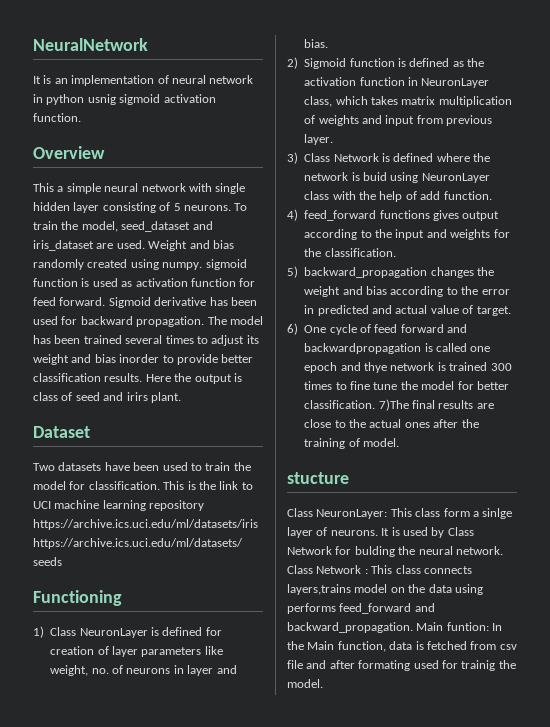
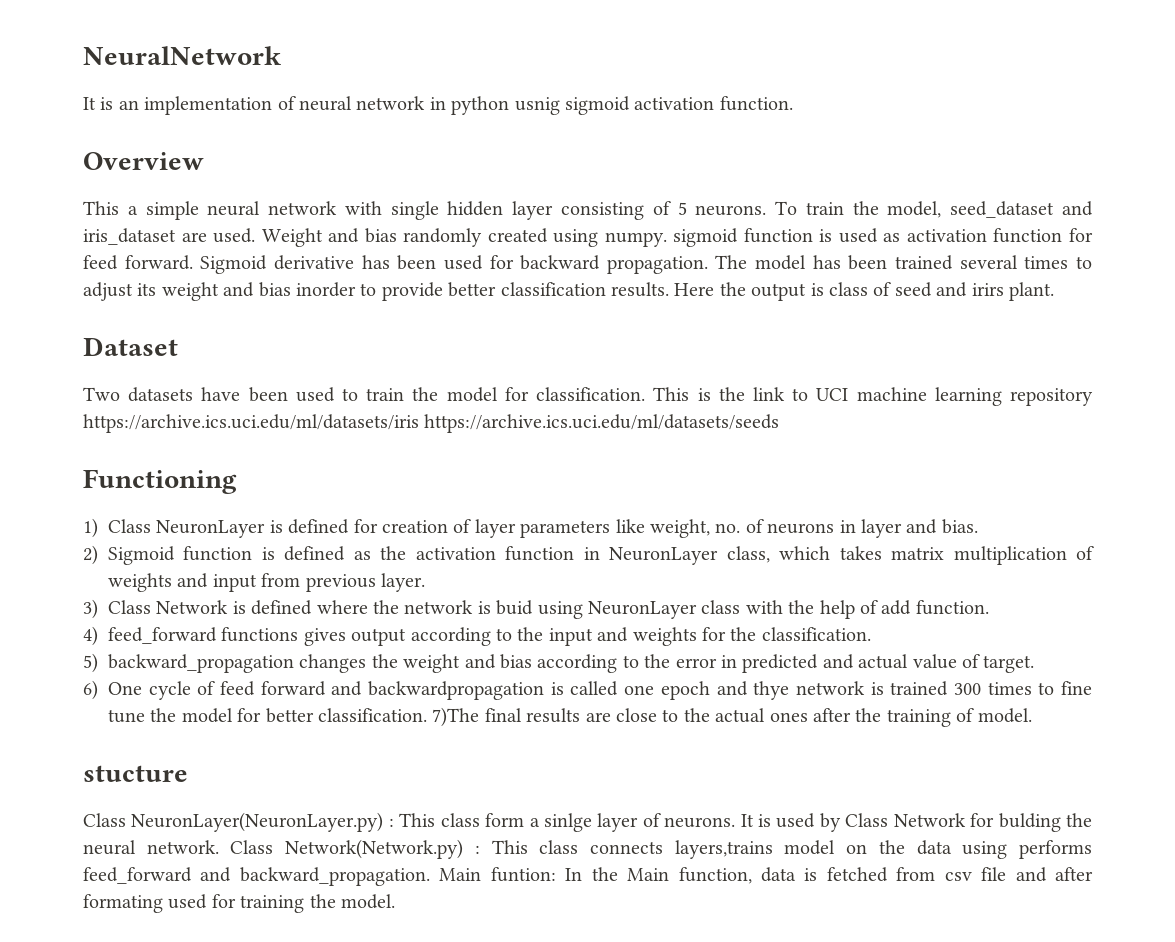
- Class NeuronLayer: This class form a sinlge layer of neurons.
+ Class NeuronLayer(NeuronLayer.py) : This class form a sinlge layer of neurons.
- Class Network : This class connects layers,trains model on the data using performs feed_forward and backward_propagation.
+ Class Network(Network.py) : This class connects layers,trains model on the data using performs feed_forward and backward_propagation.
- Main funtion: In the Main function, data is fetched from csv file and after formating used for trainig the model.
+ Main funtion: In the Main function, data is fetched from csv file and after formating used for training the model.

